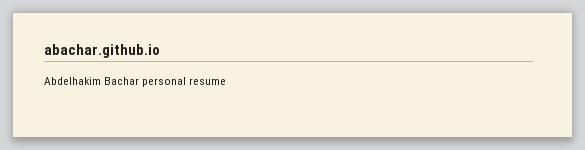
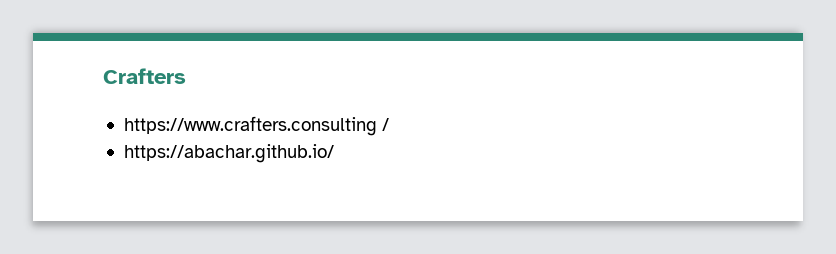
- abachar.github.io
- Abdelhakim Bachar personal resume
+ Crafters
+ https://www.crafters.consulting /
+ https://abachar.github.io/

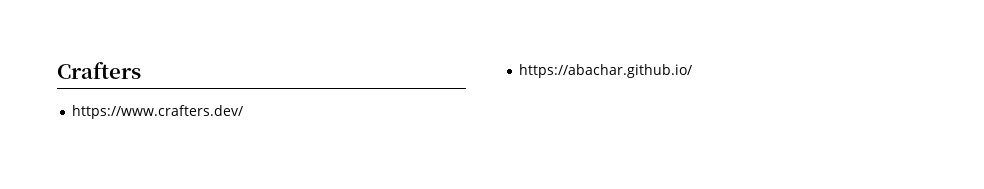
- https://www.crafters.consulting /
+ https://www.crafters.dev/

